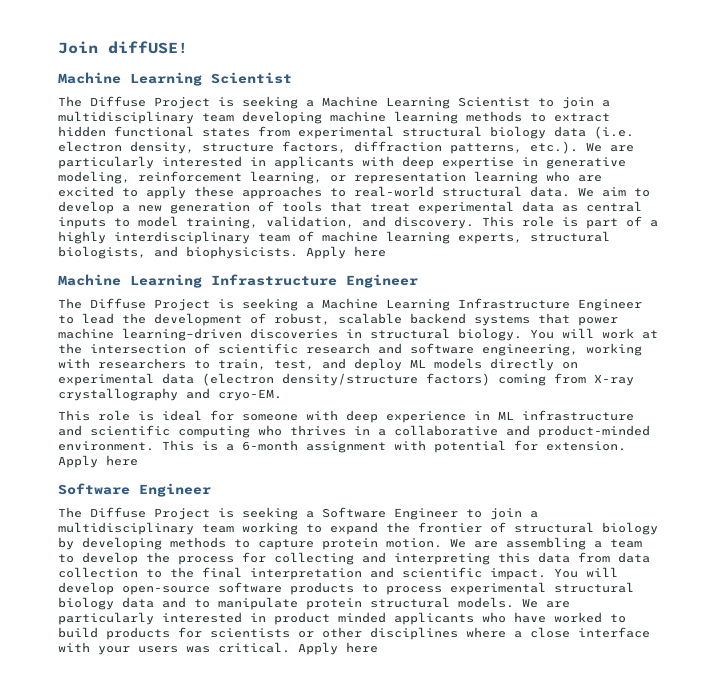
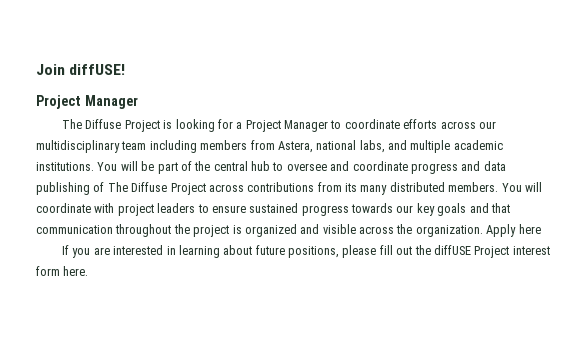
  Join diffUSE!
- Machine Learning Scientist
- The Diffuse Project is seeking a Machine Learning Scientist to join a multidisciplinary team developing machine learning methods to extract hidden functional states from experimental structural biology data (i.e. electron density, structure factors, diffraction patterns, etc.). We are particularly interested in applicants with deep expertise in generative modeling, reinforcement learning, or representation learning who are excited to apply these approaches to real-world structural data. We aim to develop a new generation of tools that treat experimental data as central inputs to model training, validation, and discovery. This role is part of a highly interdisciplinary team of machine learning experts, structural biologists, and biophysicists. Apply here
- Machine Learning Infrastructure Engineer
- The Diffuse Project is seeking a Machine Learning Infrastructure Engineer to lead the development of robust, scalable backend systems that power machine learning–driven discoveries in structural biology. You will work at the intersection of scientific research and software engineering, working with researchers to train, test, and deploy ML models directly on experimental data (electron density/structure factors) coming from X-ray crystallography and cryo-EM.
- This role is ideal for someone with deep experience in ML infrastructure and scientific computing who thrives in a collaborative and product-minded environment. This is a 6-month assignment with potential for extension. Apply here
- Software Engineer
- The Diffuse Project is seeking a Software Engineer to join a multidisciplinary team working to expand the frontier of structural biology by developing methods to capture protein motion. We are assembling a team to develop the process for collecting and interpreting this data from data collection to the final interpretation and scientific impact. You will develop open-source software products to process experimental structural biology data and to manipulate protein structural models. We are particularly interested in product minded applicants who have worked to build products for scientists or other disciplines where a close interface with your users was critical. Apply here
+ Project Manager
+ The Diffuse Project is looking for a Project Manager to coordinate efforts across our multidisciplinary team including members from Astera, national labs, and multiple academic institutions. You will be part of the central hub to oversee and coordinate progress and data publishing of The Diffuse Project across contributions from its many distributed members. You will coordinate with project leaders to ensure sustained progress towards our key goals and that communication throughout the project is organized and visible across the organization. Apply here
+ If you are interested in learning about future positions, please fill out the diffUSE Project interest form here.

